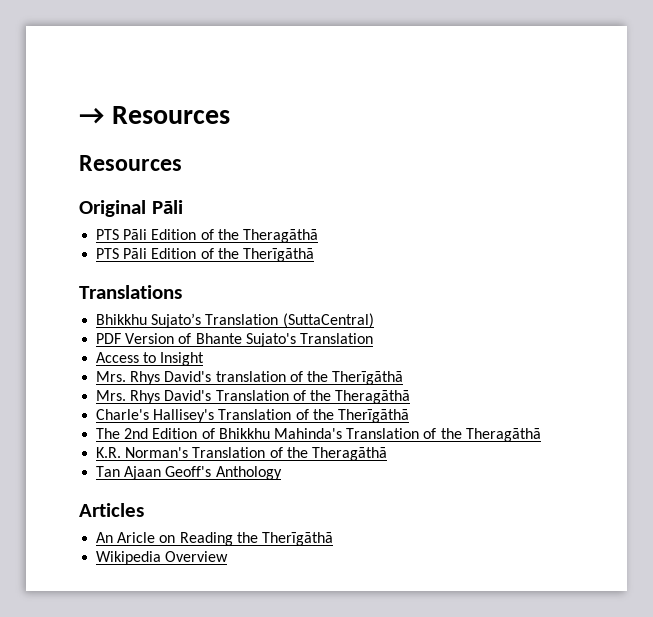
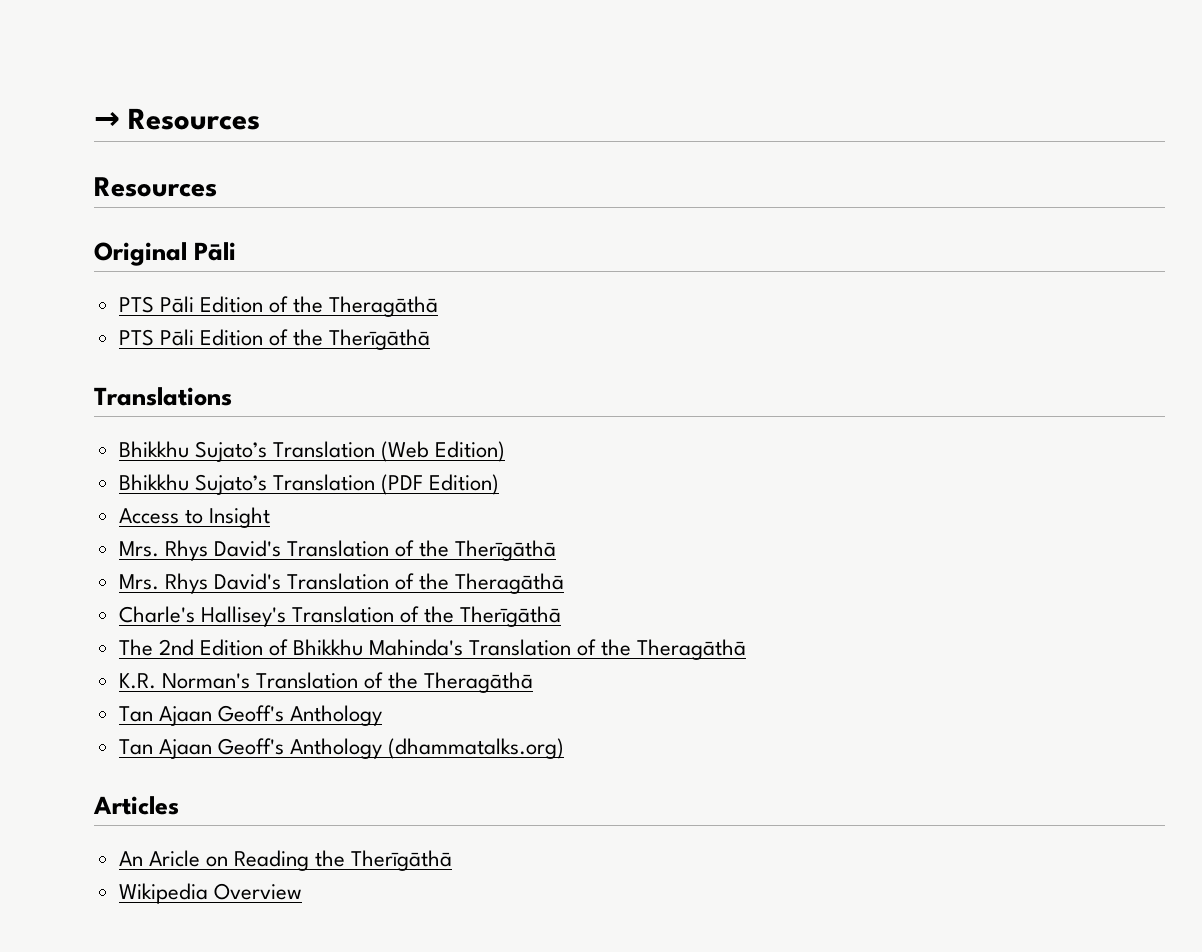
- Bhikkhu Sujato’s Translation (SuttaCentral)
- PDF Version of Bhante Sujato's Translation
+ Bhikkhu Sujato’s Translation (Web Edition)
+ Bhikkhu Sujato’s Translation (PDF Edition)
- Mrs. Rhys David's translation of the Therīgāthā
+ Mrs. Rhys David's Translation of the Therīgāthā
+ Tan Ajaan Geoff's Anthology (dhammatalks.org)

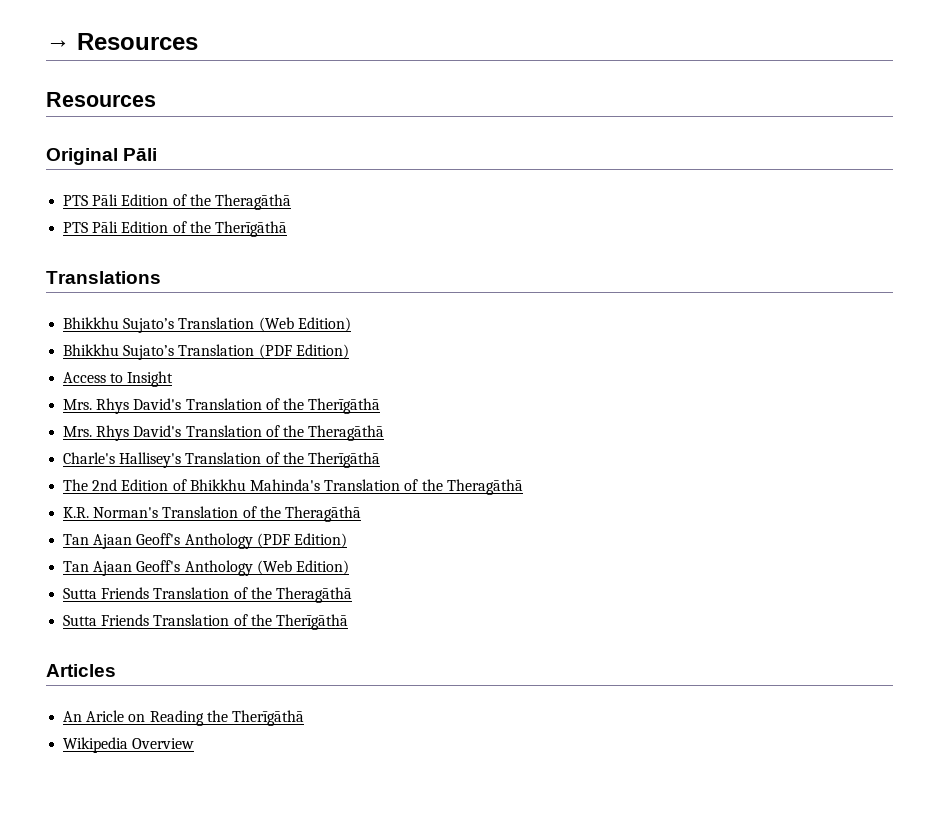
  K.R. Norman's Translation of the Theragāthā
- Tan Ajaan Geoff's Anthology
- Tan Ajaan Geoff's Anthology (dhammatalks.org)
+ Tan Ajaan Geoff's Anthology (PDF Edition)
+ Tan Ajaan Geoff's Anthology (Web Edition)
+ Sutta Friends Translation of the Theragāthā
+ Sutta Friends Translation of the Therīgāthā

